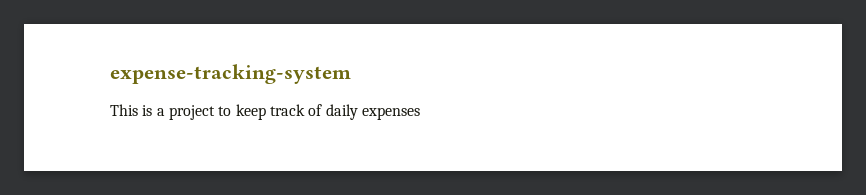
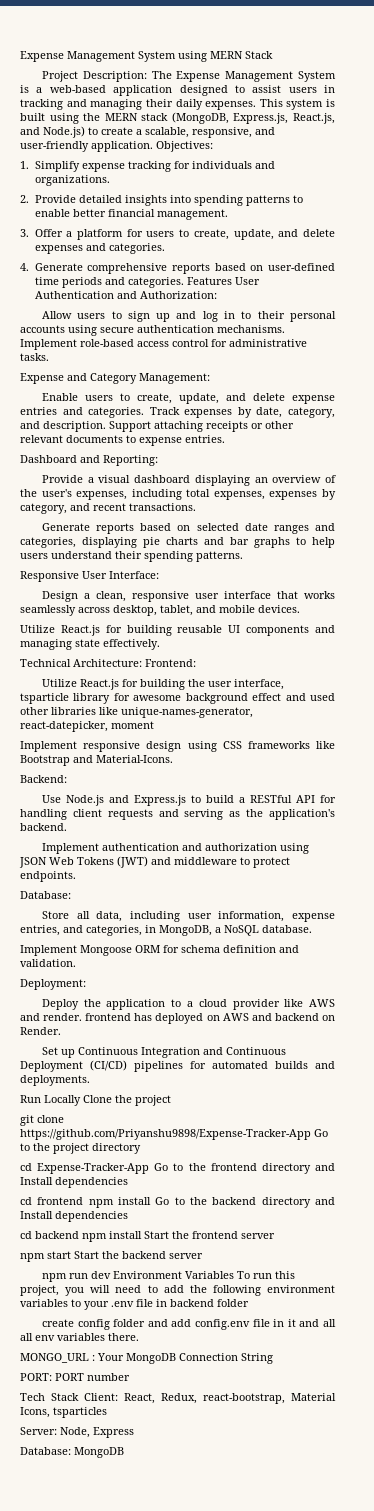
- expense-tracking-system
- This is a project to keep track of daily expenses
+ Expense Management System using MERN Stack
+ Project Description: The Expense Management System is a web-based application designed to assist users in tracking and managing their daily expenses. This system is built using the MERN stack (MongoDB, Express.js, React.js, and Node.js) to create a scalable, responsive, and user-friendly application. Objectives:
+ 1. Simplify expense tracking for individuals and organizations.
+ 2. Provide detailed insights into spending patterns to enable better financial management.
+ 3. Offer a platform for users to create, update, and delete expenses and categories.
+ 4. Generate comprehensive reports based on user-defined time periods and categories. Features User Authentication and Authorization:
+ Allow users to sign up and log in to their personal accounts using secure authentication mechanisms. Implement role-based access control for administrative tasks.
+ Expense and Category Management:
+ Enable users to create, update, and delete expense entries and categories. Track expenses by date, category, and description. Support attaching receipts or other relevant documents to expense entries.
+ Dashboard and Reporting:
+ Provide a visual dashboard displaying an overview of the user's expenses, including total expenses, expenses by category, and recent transactions.
+ Generate reports based on selected date ranges and categories, displaying pie charts and bar graphs to help users understand their spending patterns.
+ Responsive User Interface:
+ Design a clean, responsive user interface that works seamlessly across desktop, tablet, and mobile devices.
+ Utilize React.js for building reusable UI components and managing state effectively.
+ Technical Architecture: Frontend:
+ Utilize React.js for building the user interface, tsparticle library for awesome background effect and used other libraries like unique-names-generator, react-datepicker, moment
+ Implement responsive design using CSS frameworks like Bootstrap and Material-Icons.
+ Backend:
+ Use Node.js and Express.js to build a RESTful API for handling client requests and serving as the application's backend.
+ Implement authentication and authorization using JSON Web Tokens (JWT) and middleware to protect endpoints.
+ Database:
+ Store all data, including user information, expense entries, and categories, in MongoDB, a NoSQL database.
+ Implement Mongoose ORM for schema definition and validation.
+ Deployment:
+ Deploy the application to a cloud provider like AWS and render. frontend has deployed on AWS and backend on Render.
+ Set up Continuous Integration and Continuous Deployment (CI/CD) pipelines for automated builds and deployments.
+ Run Locally Clone the project
+ git clone https://github.com/Priyanshu9898/Expense-Tracker-App Go to the project directory
+ cd Expense-Tracker-App Go to the frontend directory and Install dependencies
+ cd frontend npm install Go to the backend directory and Install dependencies
+ cd backend npm install Start the frontend server
+ npm start Start the backend server
+ npm run dev Environment Variables To run this project, you will need to add the following environment variables to your .env file in backend folder
+ create config folder and add config.env file in it and all all env variables there.
+ MONGO_URL : Your MongoDB Connection String
+ PORT: PORT number
+ Tech Stack Client: React, Redux, react-bootstrap, Material Icons, tsparticles
+ Server: Node, Express
+ Database: MongoDB

